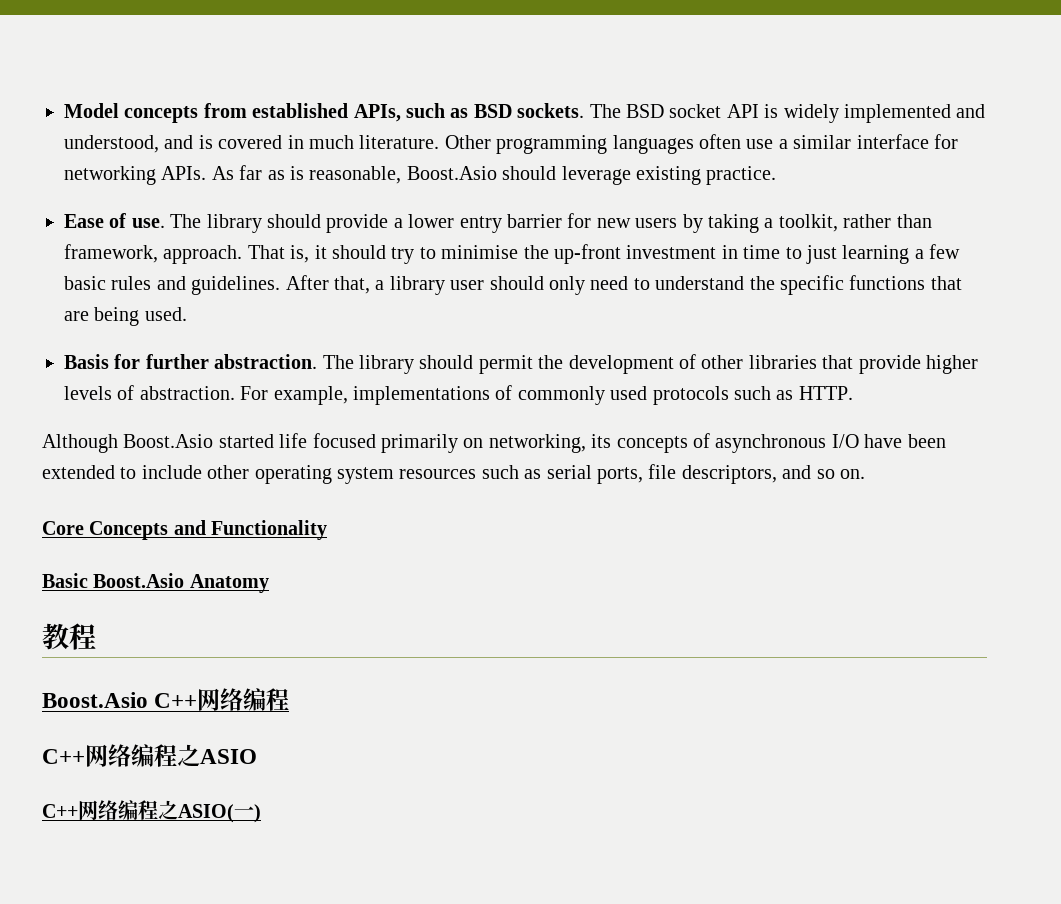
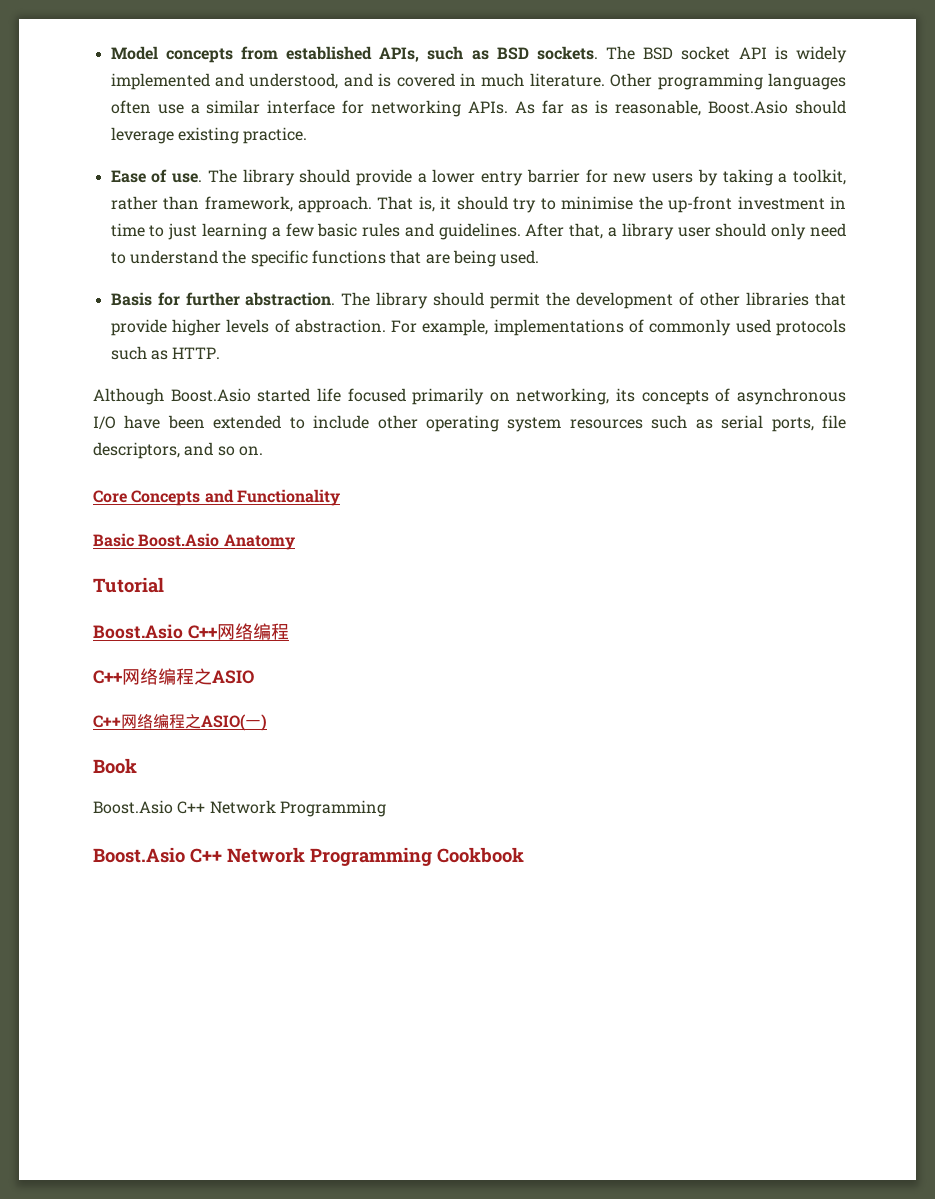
- 教程
+ Tutorial
+ Book
+ Boost.Asio C++ Network Programming
+ Boost.Asio C++ Network Programming Cookbook

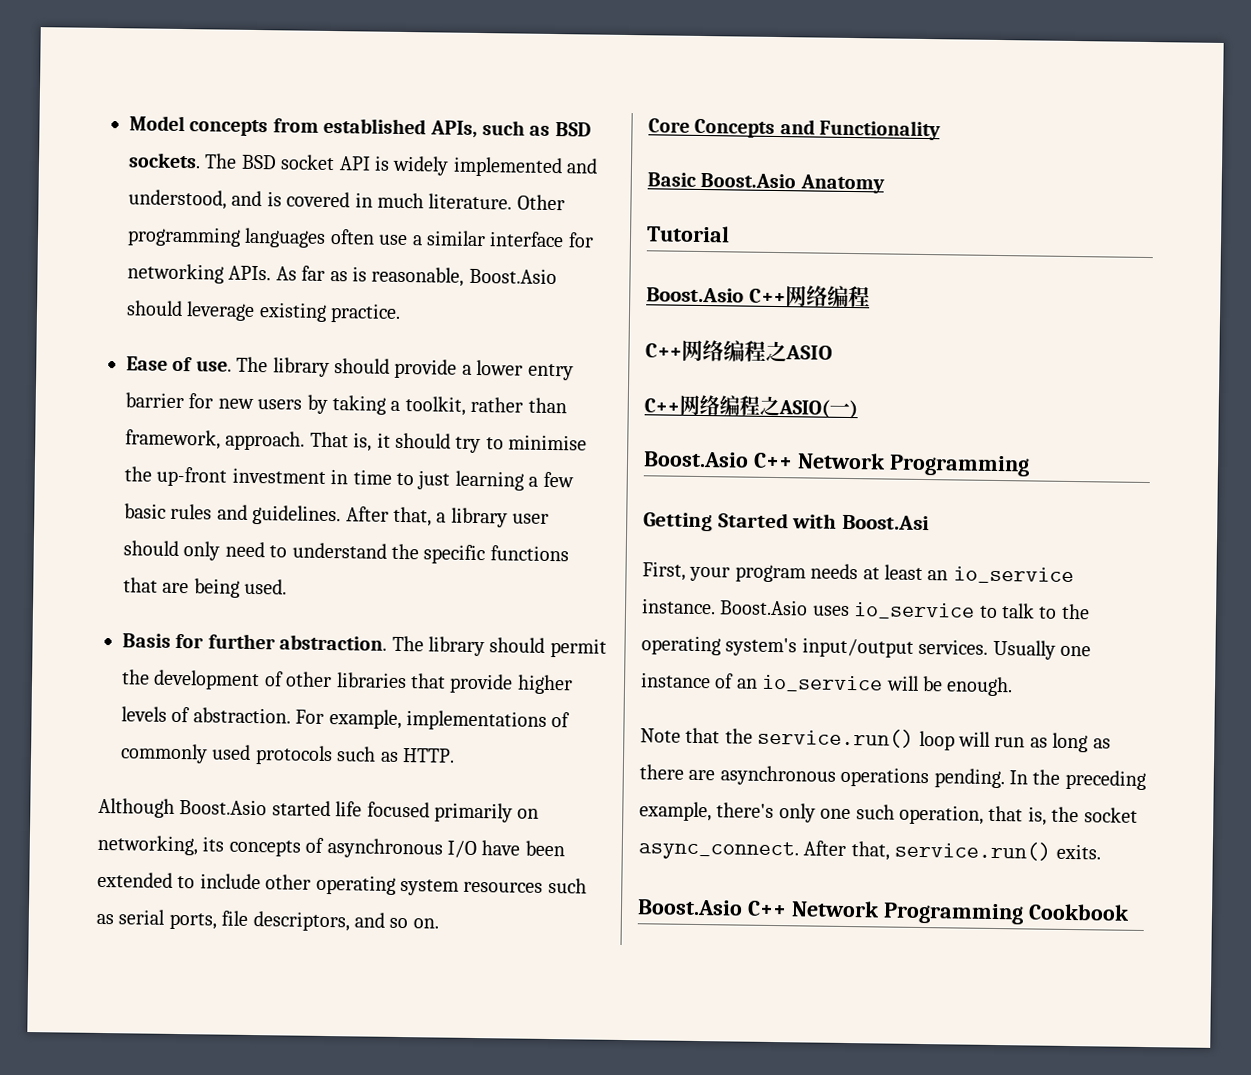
  C++网络编程之ASIO(一)
- Book
  Boost.Asio C++ Network Programming
+ Getting Started with Boost.Asi
+ First, your program needs at least an io_service instance. Boost.Asio uses io_service to talk to the operating system's input/output services. Usually one instance of an io_service will be enough.
+ Note that the service.run() loop will run as long as there are asynchronous operations pending. In the preceding example, there's only one such operation, that is, the socket async_connect. After that, service.run() exits.

